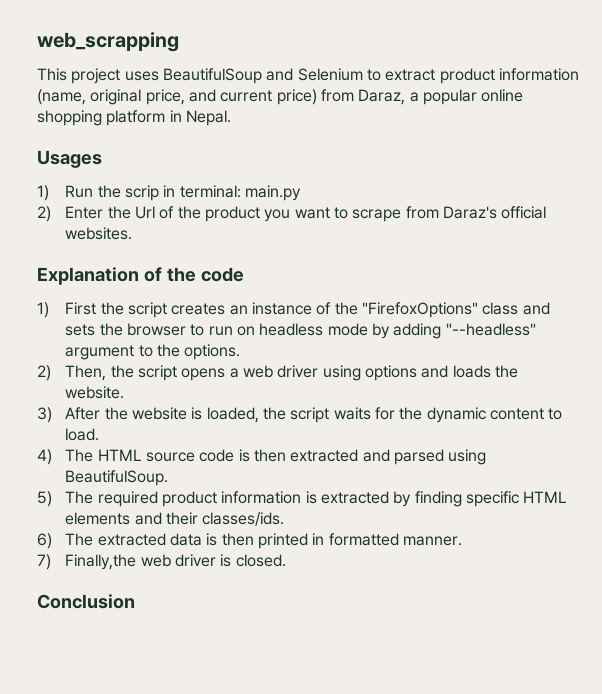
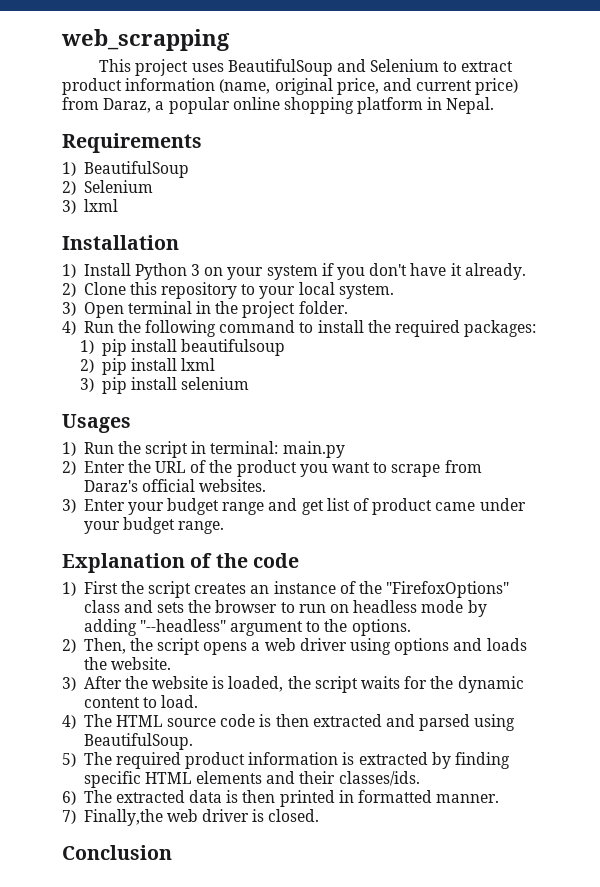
+ Requirements
+ 1) BeautifulSoup
+ 2) Selenium
+ 3) lxml
+ Installation
+ 1) Install Python 3 on your system if you don't have it already.
+ 2) Clone this repository to your local system.
+ 3) Open terminal in the project folder.
+ 4) Run the following command to install the required packages:
+ 1) pip install beautifulsoup
+ 2) pip install lxml
+ 3) pip install selenium
- 1) Run the scrip in terminal: main.py
+ 1) Run the script in terminal: main.py
- 2) Enter the Url of the product you want to scrape from Daraz's official websites.
+ 2) Enter the URL of the product you want to scrape from Daraz's official websites.
+ 3) Enter your budget range and get list of product came under your budget range.

